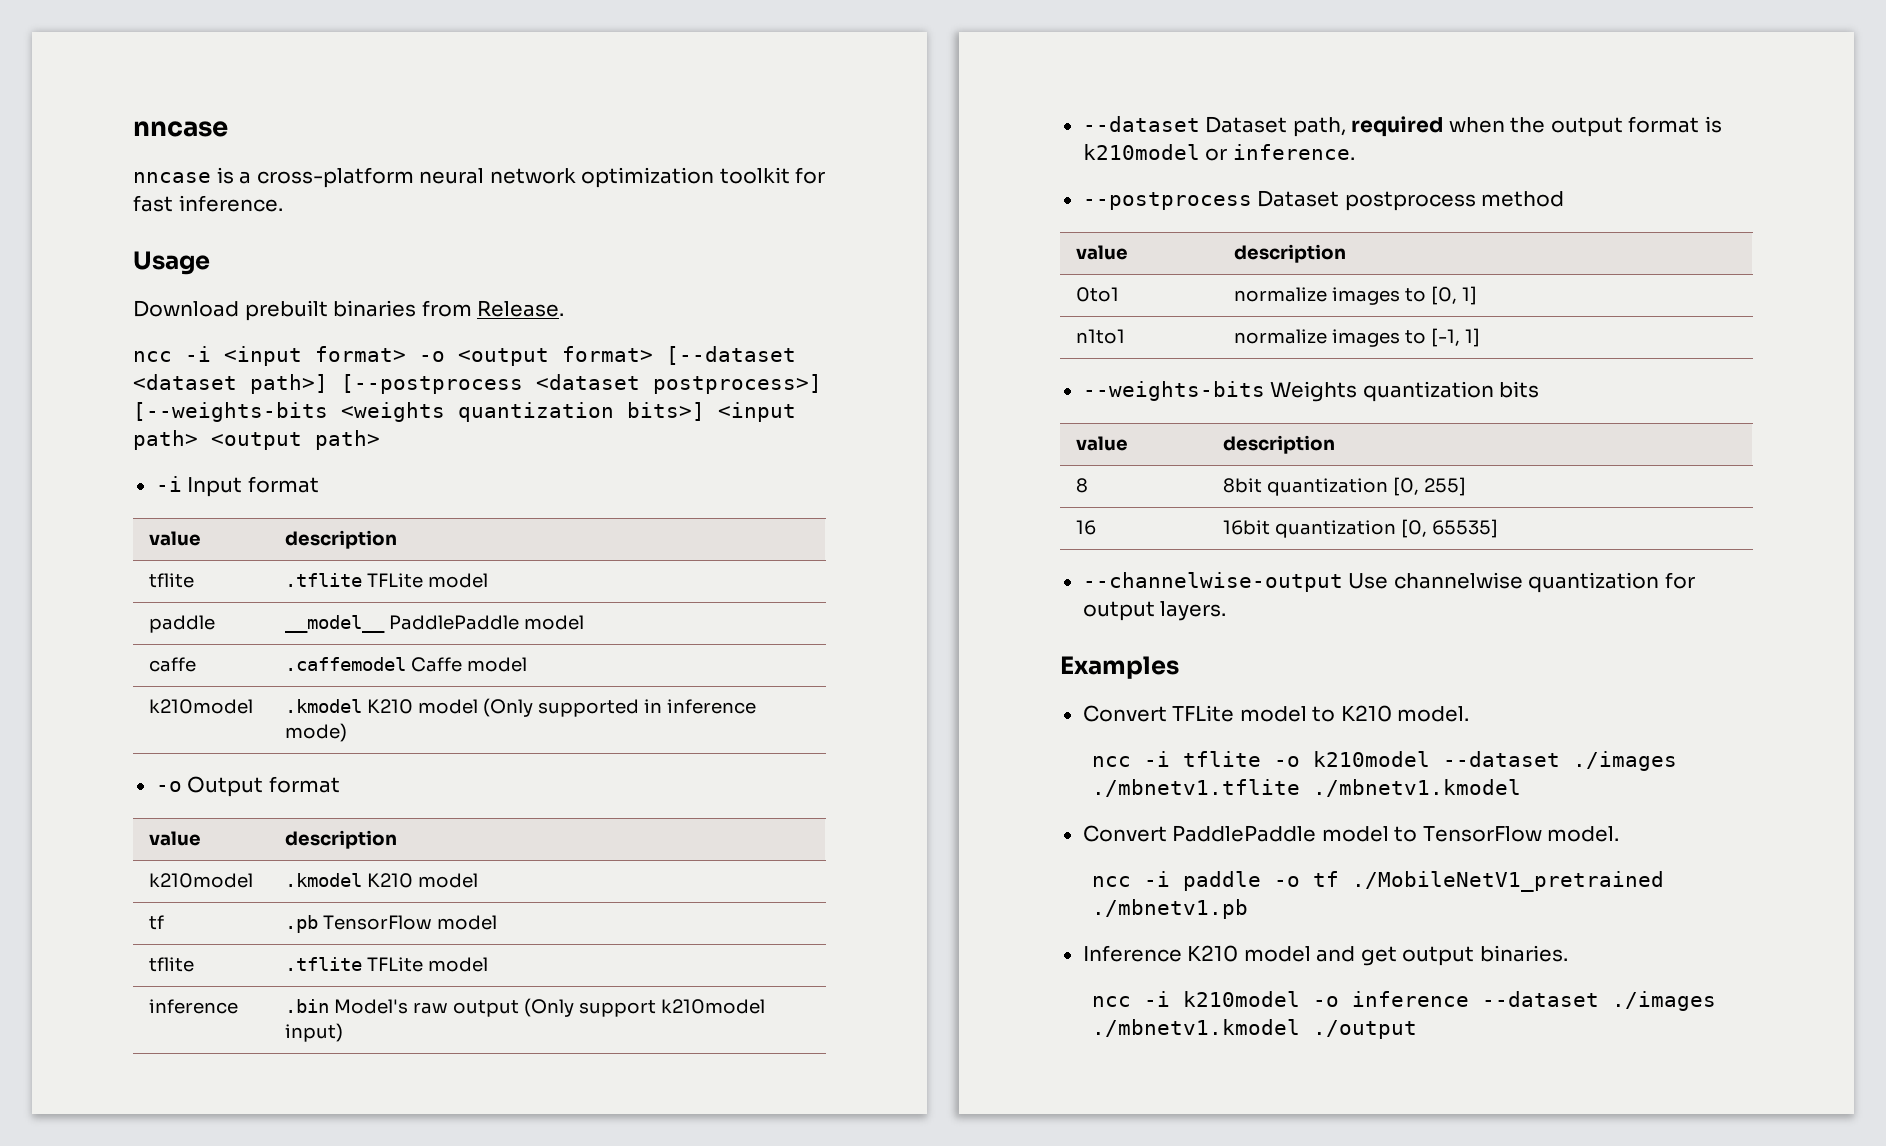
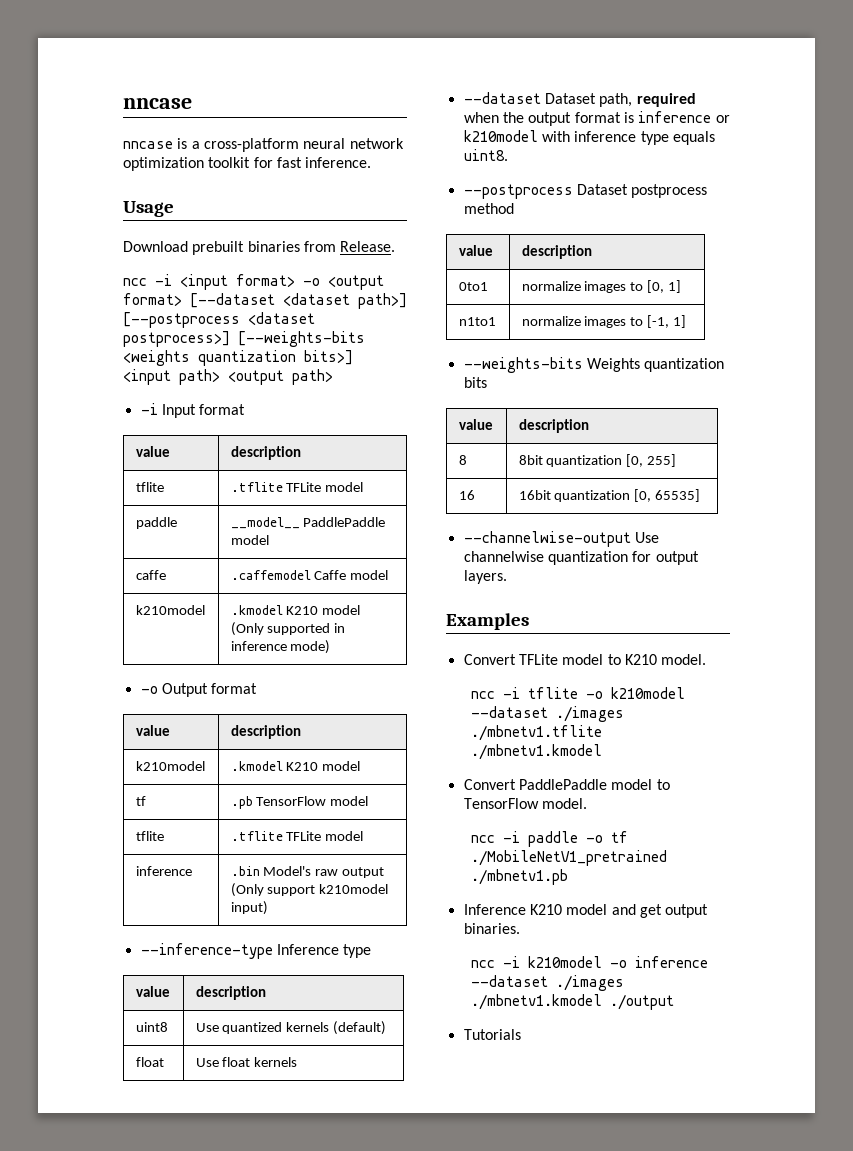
+ --inference-type Inference type
+ value | description
+ uint8 | Use quantized kernels (default)
+ float | Use float kernels
- --dataset Dataset path, required when the output format is k210model or inference.
+ --dataset Dataset path, required when the output format is inference or k210model with inference type equals uint8.
+ Tutorials

